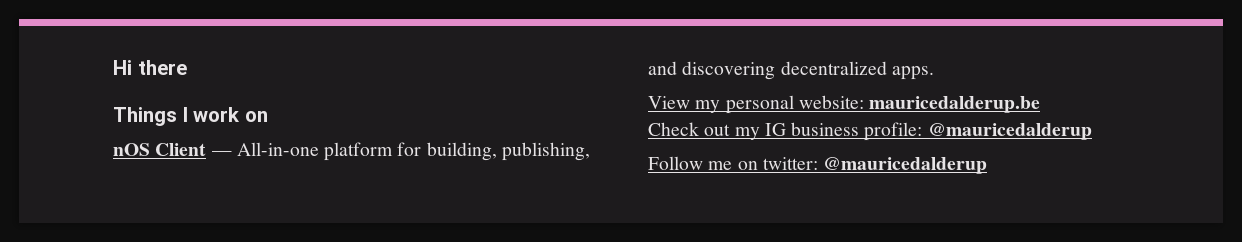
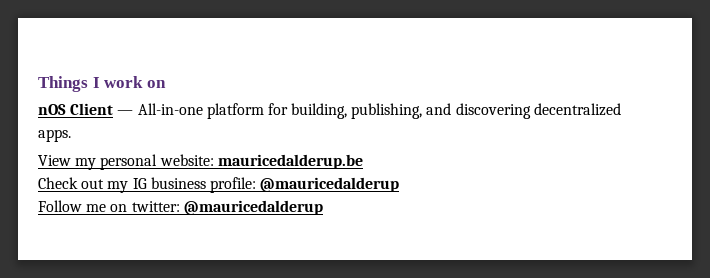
- Hi there

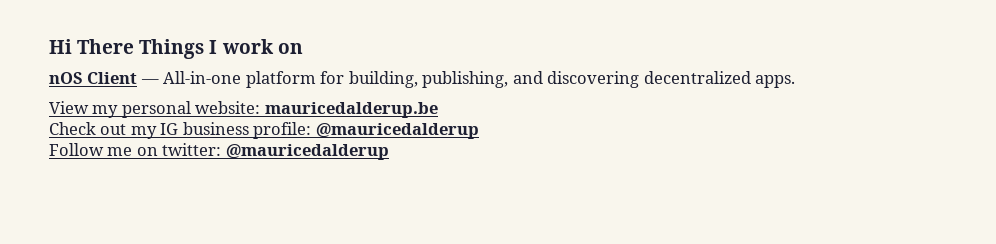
- Things I work on
+ Hi There Things I work on

